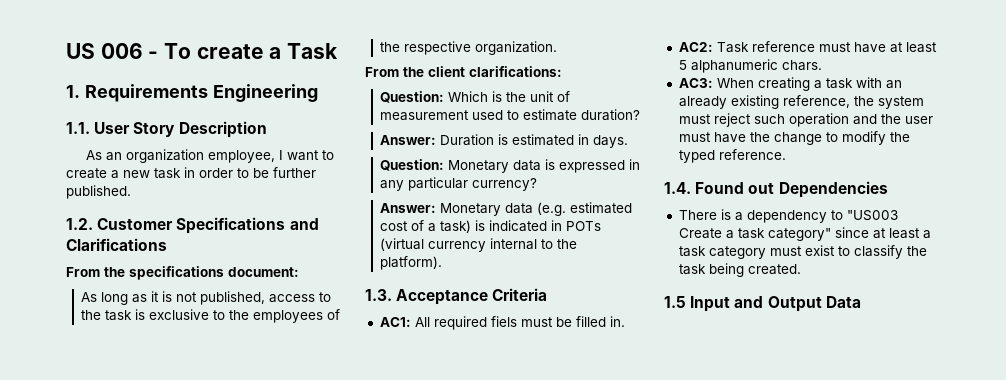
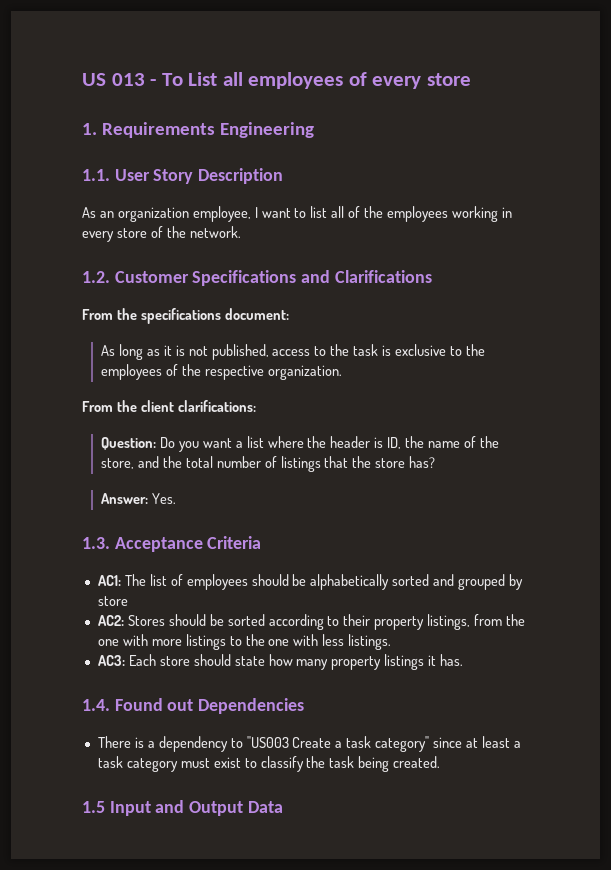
- US 006 - To create a Task
+ US 013 - To List all employees of every store
- As an organization employee, I want to create a new task in order to be further published.
+ As an organization employee, I want to list all of the employees working in every store of the network.
- Question: Which is the unit of measurement used to estimate duration?
- Answer: Duration is estimated in days.
- Question: Monetary data is expressed in any particular currency?
- Answer: Monetary data (e.g. estimated cost of a task) is indicated in POTs (virtual currency internal to the platform).
+ Question: Do you want a list where the header is ID, the name of the store, and the total number of listings that the store has?
+ Answer: Yes.
  1.3. Acceptance Criteria
- AC1: All required fiels must be filled in.
- AC2: Task reference must have at least 5 alphanumeric chars.
- AC3: When creating a task with an already existing reference, the system must reject such operation and the user must have the change to modify the typed reference.
+ AC1: The list of employees should be alphabetically sorted and grouped by store
+ AC2: Stores should be sorted according to their property listings, from the one with more listings to the one with less listings.
+ AC3: Each store should state how many property listings it has.

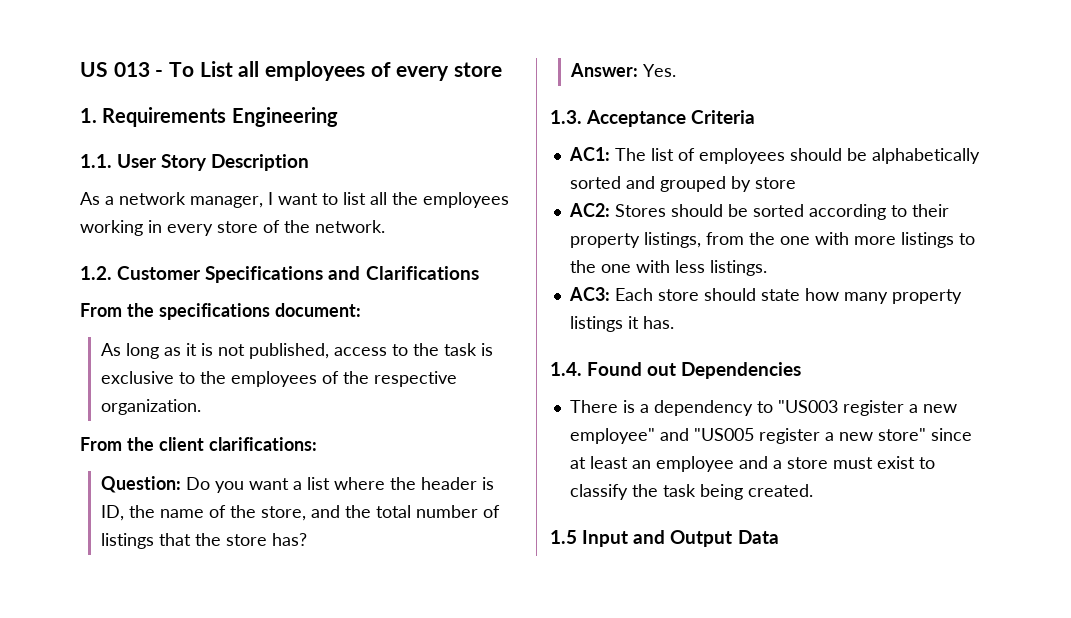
- As an organization employee, I want to list all of the employees working in every store of the network.
+ As a network manager, I want to list all the employees working in every store of the network.
- There is a dependency to "US003 Create a task category" since at least a task category must exist to classify the task being created.
+ There is a dependency to "US003 register a new employee" and "US005 register a new store" since at least an employee and a store must exist to classify the task being created.

